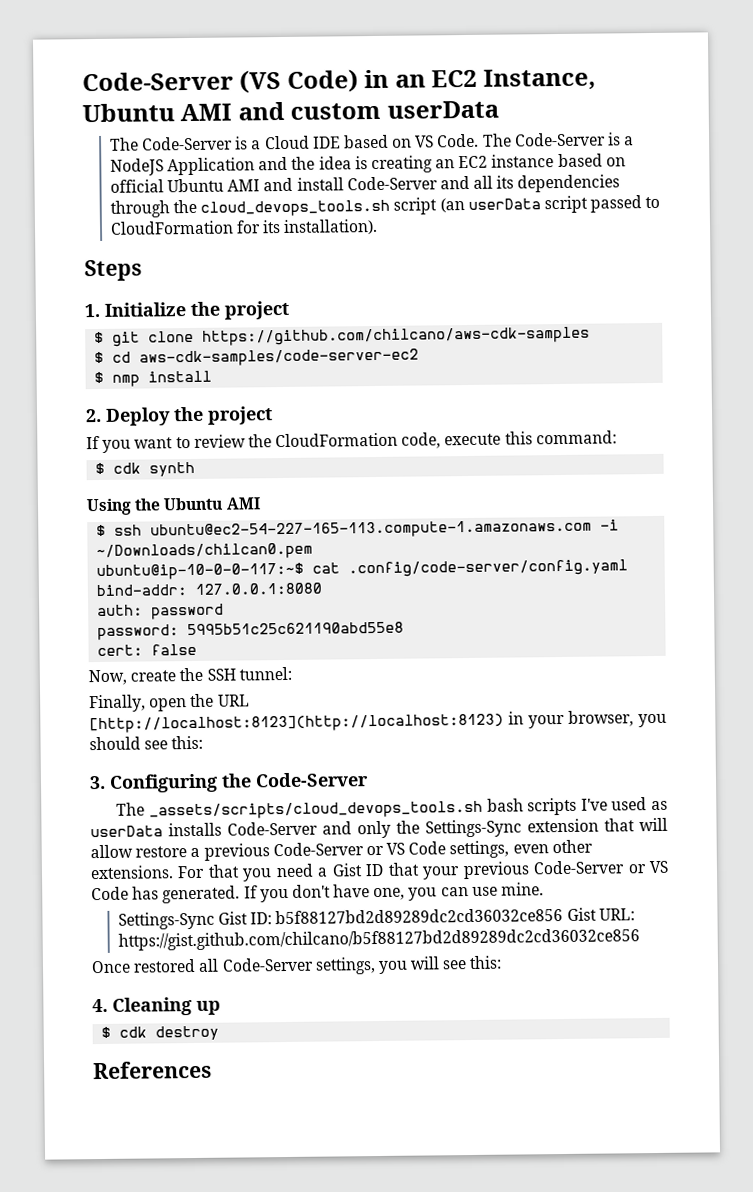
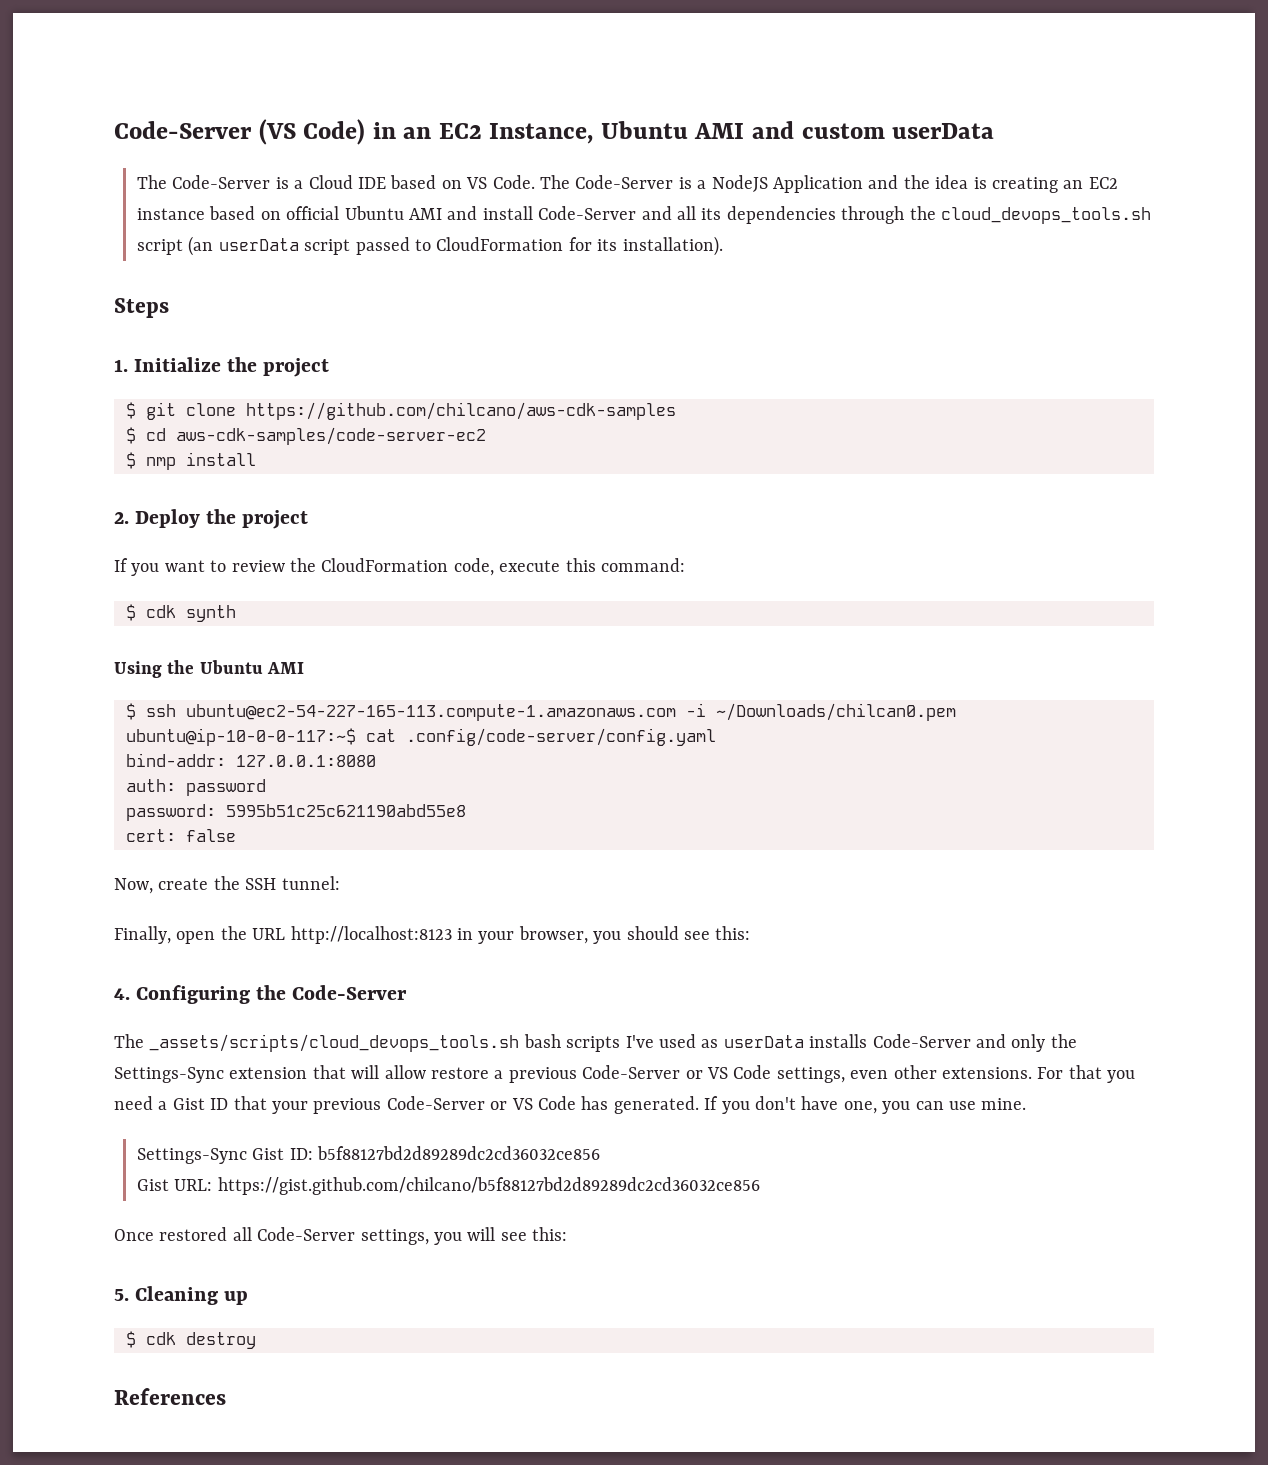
- Finally, open the URL [http://localhost:8123](http://localhost:8123) in your browser, you should see this:
+ Finally, open the URL http://localhost:8123 in your browser, you should see this:
- 3. Configuring the Code-Server
+ 4. Configuring the Code-Server
- Settings-Sync Gist ID: b5f88127bd2d89289dc2cd36032ce856 Gist URL: https://gist.github.com/chilcano/b5f88127bd2d89289dc2cd36032ce856
+ Settings-Sync Gist ID: b5f88127bd2d89289dc2cd36032ce856
+ Gist URL: https://gist.github.com/chilcano/b5f88127bd2d89289dc2cd36032ce856
- 4. Cleaning up
+ 5. Cleaning up

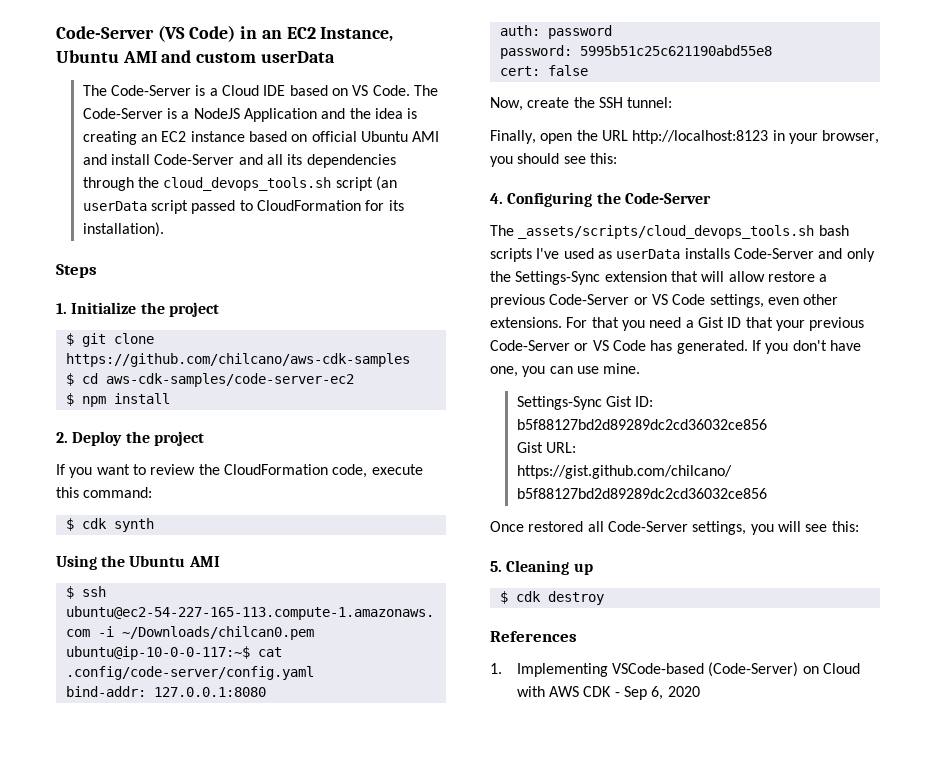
- $ nmp install
+ $ npm install
+ 1. Implementing VSCode-based (Code-Server) on Cloud with AWS CDK - Sep 6, 2020

